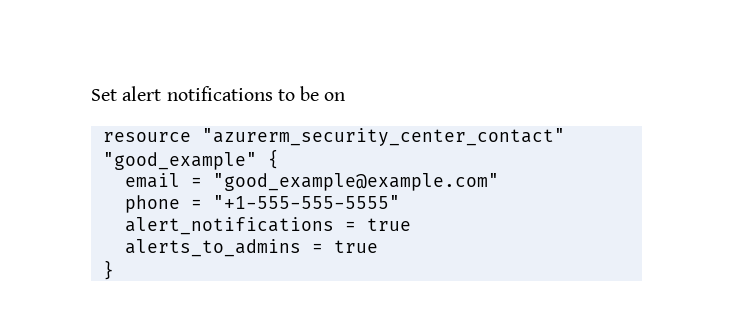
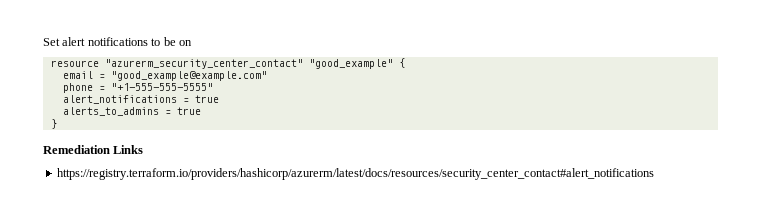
+ Remediation Links
+ https://registry.terraform.io/providers/hashicorp/azurerm/latest/docs/resources/security_center_contact#alert_notifications

